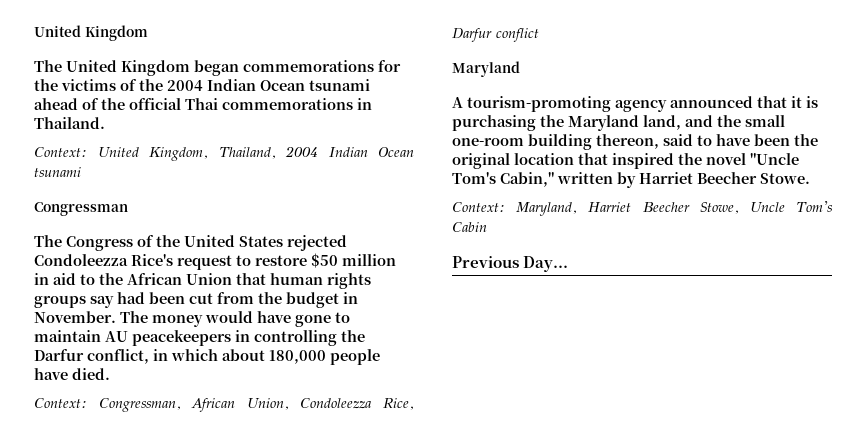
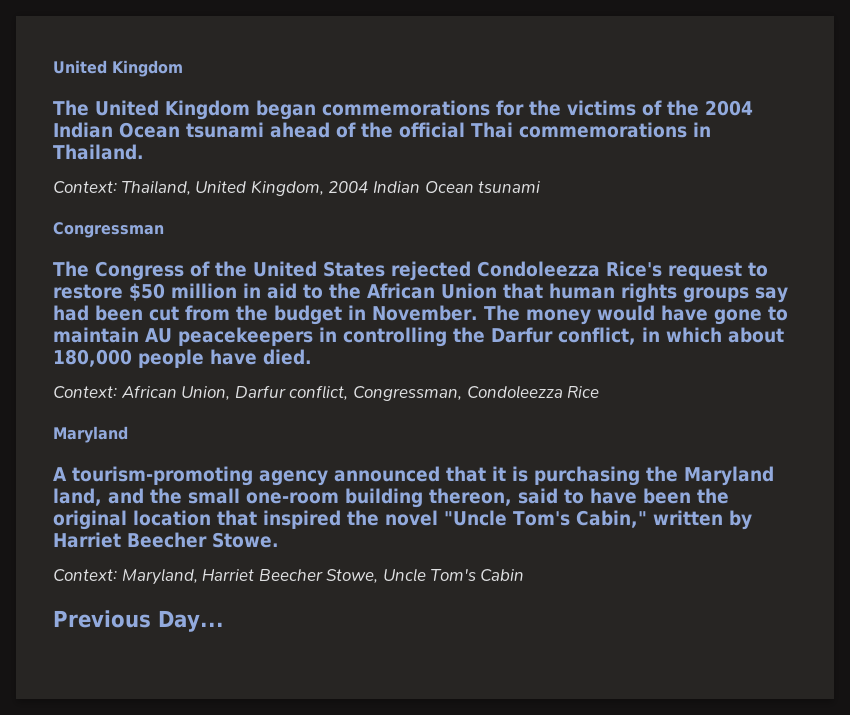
- Context: United Kingdom, Thailand, 2004 Indian Ocean tsunami
+ Context: Thailand, United Kingdom, 2004 Indian Ocean tsunami
- Context: Congressman, African Union, Condoleezza Rice, Darfur conflict
+ Context: African Union, Darfur conflict, Congressman, Condoleezza Rice

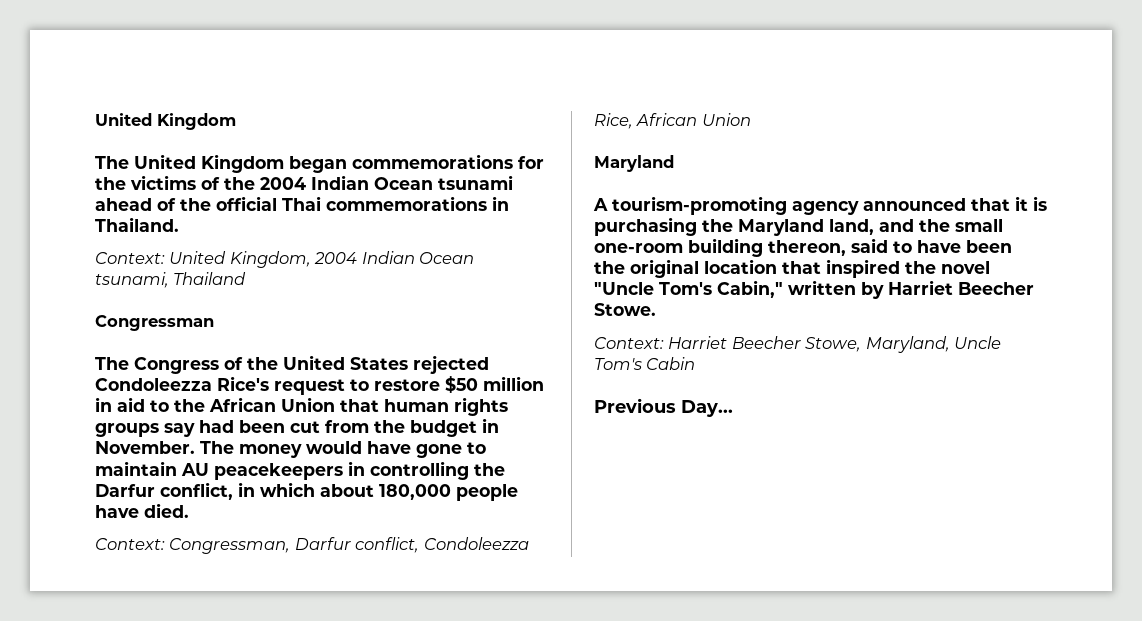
- Context: Thailand, United Kingdom, 2004 Indian Ocean tsunami
+ Context: United Kingdom, 2004 Indian Ocean tsunami, Thailand
- Context: African Union, Darfur conflict, Congressman, Condoleezza Rice
+ Context: Congressman, Darfur conflict, Condoleezza Rice, African Union
- Context: Maryland, Harriet Beecher Stowe, Uncle Tom's Cabin
+ Context: Harriet Beecher Stowe, Maryland, Uncle Tom's Cabin

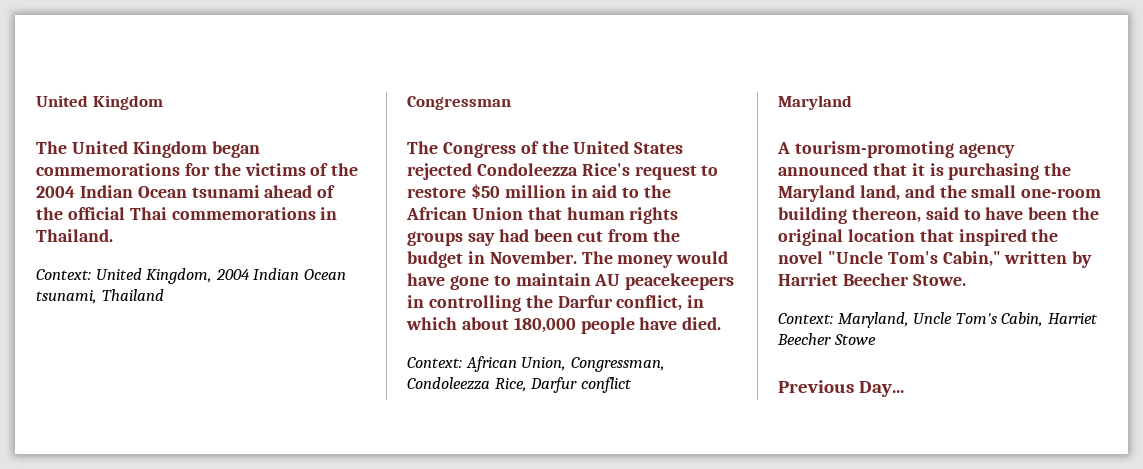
- Context: Congressman, Darfur conflict, Condoleezza Rice, African Union
+ Context: African Union, Congressman, Condoleezza Rice, Darfur conflict
- Context: Harriet Beecher Stowe, Maryland, Uncle Tom's Cabin
+ Context: Maryland, Uncle Tom's Cabin, Harriet Beecher Stowe

